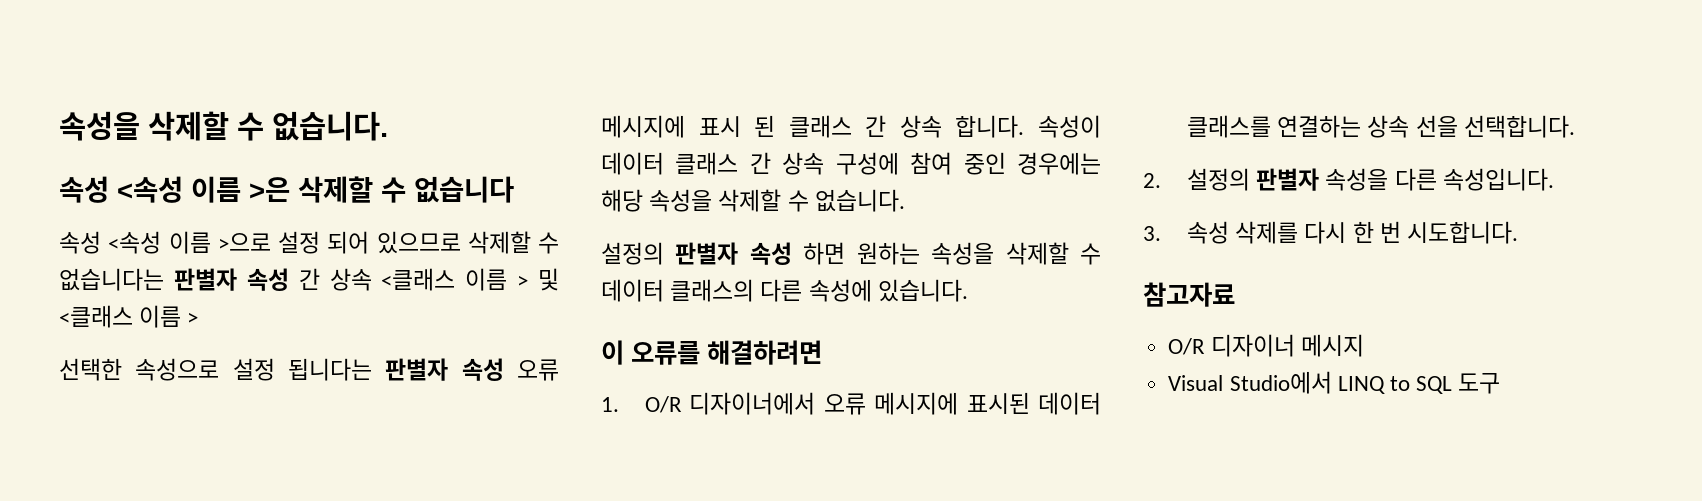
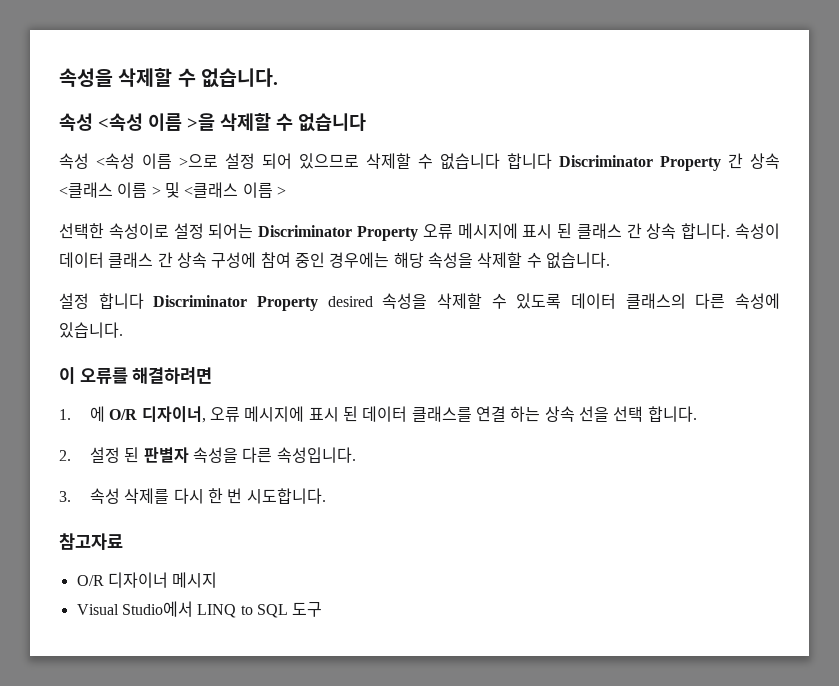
- 속성 <속성 이름 >은 삭제할 수 없습니다
+ 속성 <속성 이름 >을 삭제할 수 없습니다
- 속성 <속성 이름 >으로 설정 되어 있으므로 삭제할 수 없습니다는 판별자 속성 간 상속 <클래스 이름 > 및 <클래스 이름 >
+ 속성 <속성 이름 >으로 설정 되어 있으므로 삭제할 수 없습니다 합니다 Discriminator Property 간 상속 <클래스 이름 > 및 <클래스 이름 >
- 선택한 속성으로 설정 됩니다는 판별자 속성 오류 메시지에 표시 된 클래스 간 상속 합니다.
+ 선택한 속성이로 설정 되어는 Discriminator Property 오류 메시지에 표시 된 클래스 간 상속 합니다.
- 설정의 판별자 속성 하면 원하는 속성을 삭제할 수 데이터 클래스의 다른 속성에 있습니다.
+ 설정 합니다 Discriminator Property desired 속성을 삭제할 수 있도록 데이터 클래스의 다른 속성에 있습니다.
- 1. O/R 디자이너에서 오류 메시지에 표시된 데이터 클래스를 연결하는 상속 선을 선택합니다.
+ 1. 에 O/R 디자이너, 오류 메시지에 표시 된 데이터 클래스를 연결 하는 상속 선을 선택 합니다.
- 2. 설정의 판별자 속성을 다른 속성입니다.
+ 2. 설정 된 판별자 속성을 다른 속성입니다.

